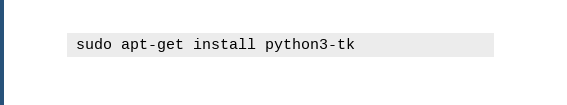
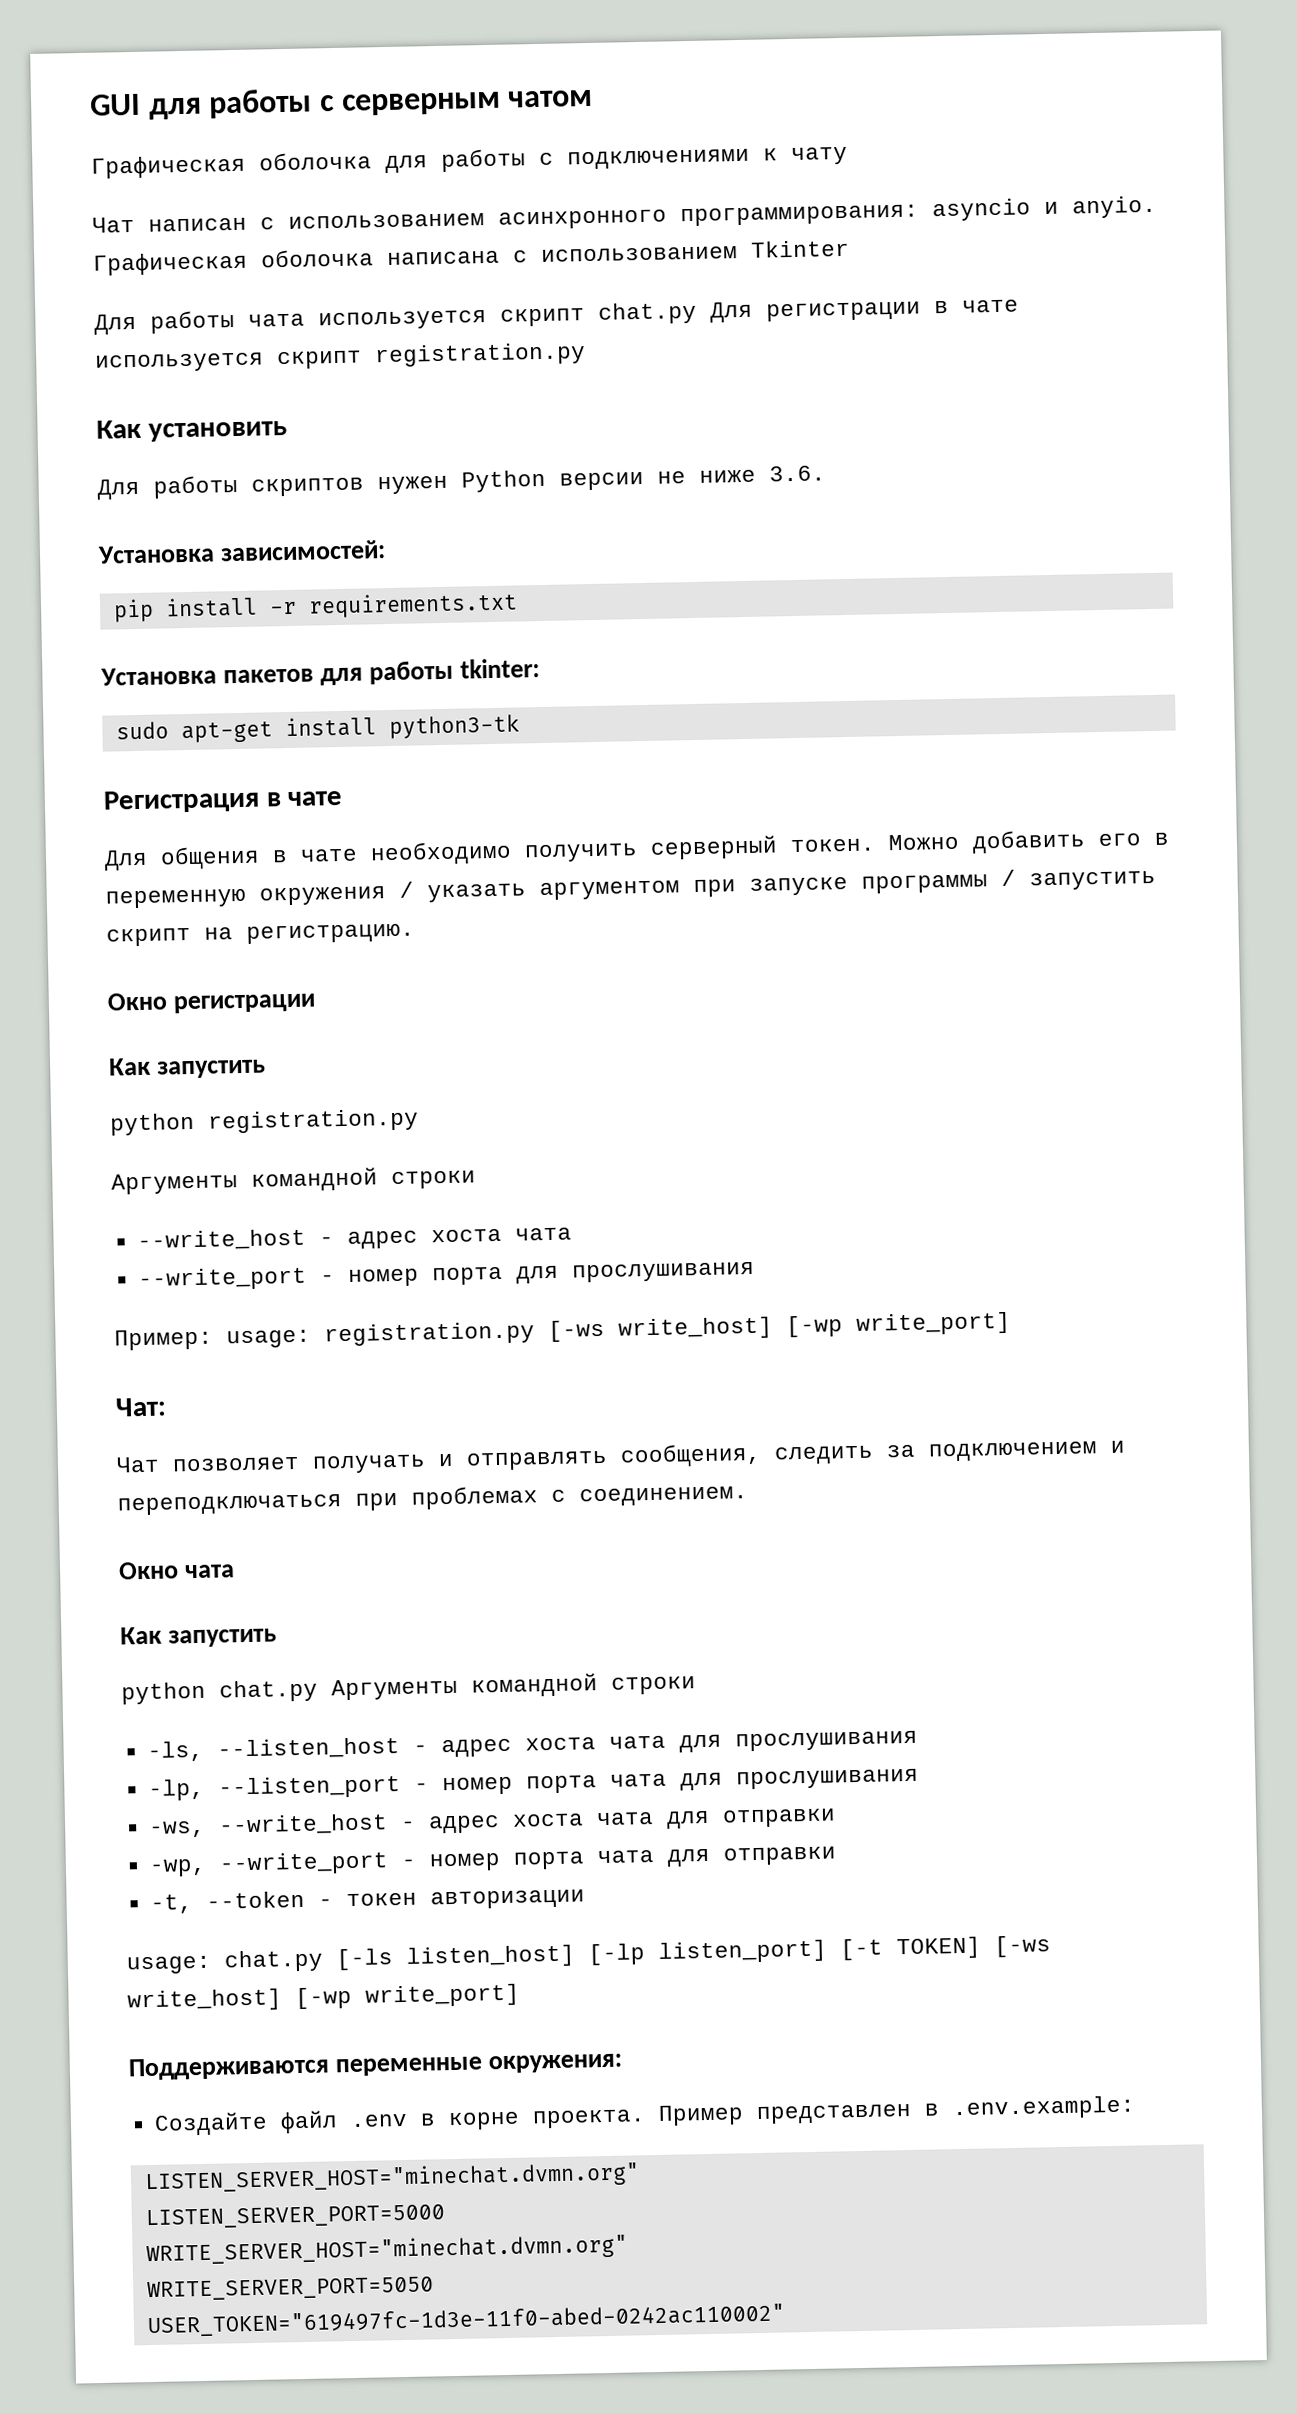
+ GUI для работы с серверным чатом
+ Графическая оболочка для работы с подключениями к чату
+ Чат написан с использованием асинхронного программирования: asyncio и anyio. Графическая оболочка написана с использованием Tkinter
+ Для работы чата используется скрипт chat.py Для регистрации в чате используется скрипт registration.py
+ Как установить
+ Для работы скриптов нужен Python версии не ниже 3.6.
+ Установка зависимостей:
+ pip install -r requirements.txt
+ Установка пакетов для работы tkinter:
  sudo apt-get install python3-tk
+ Регистрация в чате
+ Для общения в чате необходимо получить серверный токен. Можно добавить его в переменную окружения / указать аргументом при запуске программы / запустить скрипт на регистрацию.
+ Окно регистрации
+ Как запустить
+ python registration.py
+ Аргументы командной строки
+ --write_host - адрес хоста чата
+ --write_port - номер порта для прослушивания
+ Пример: usage: registration.py [-ws write_host] [-wp write_port]
+ Чат:
+ Чат позволяет получать и отправлять сообщения, следить за подключением и переподключаться при проблемах с соединением.
+ Окно чата
+ Как запустить
+ python chat.py Аргументы командной строки
+ -ls, --listen_host - адрес хоста чата для прослушивания
+ -lp, --listen_port - номер порта чата для прослушивания
+ -ws, --write_host - адрес хоста чата для отправки
+ -wp, --write_port - номер порта чата для отправки
+ -t, --token - токен авторизации
+ usage: chat.py [-ls listen_host] [-lp listen_port] [-t TOKEN] [-ws write_host] [-wp write_port]
+ Поддерживаются переменные окружения:
+ Создайте файл .env в корне проекта. Пример представлен в .env.example:
+ LISTEN_SERVER_HOST="minechat.dvmn.org"
+ LISTEN_SERVER_PORT=5000
+ WRITE_SERVER_HOST="minechat.dvmn.org"
+ WRITE_SERVER_PORT=5050
+ USER_TOKEN="619497fc-1d3e-11f0-abed-0242ac110002"

